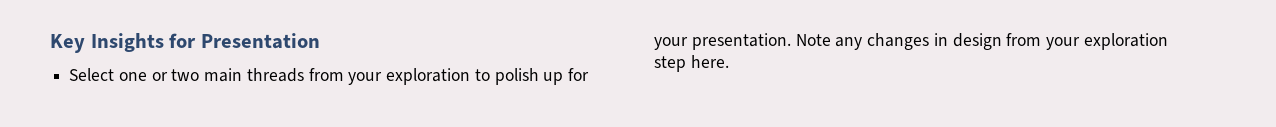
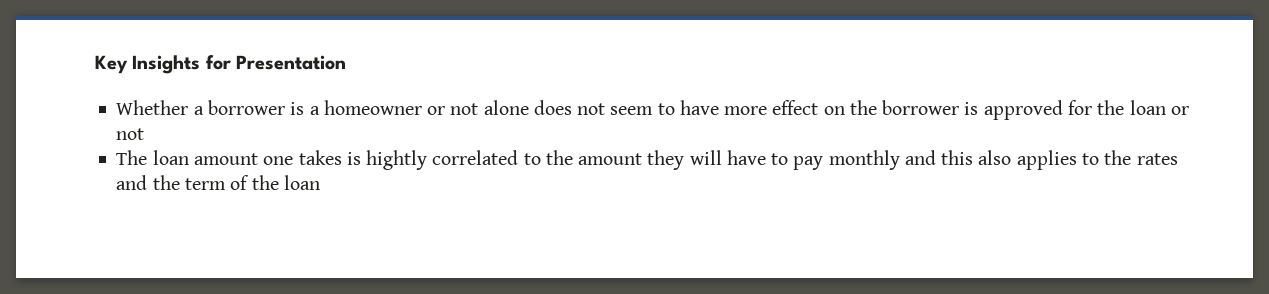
- Select one or two main threads from your exploration to polish up for your presentation. Note any changes in design from your exploration step here.
+ Whether a borrower is a homeowner or not alone does not seem to have more effect on the borrower is approved for the loan or not
+ The loan amount one takes is hightly correlated to the amount they will have to pay monthly and this also applies to the rates and the term of the loan

